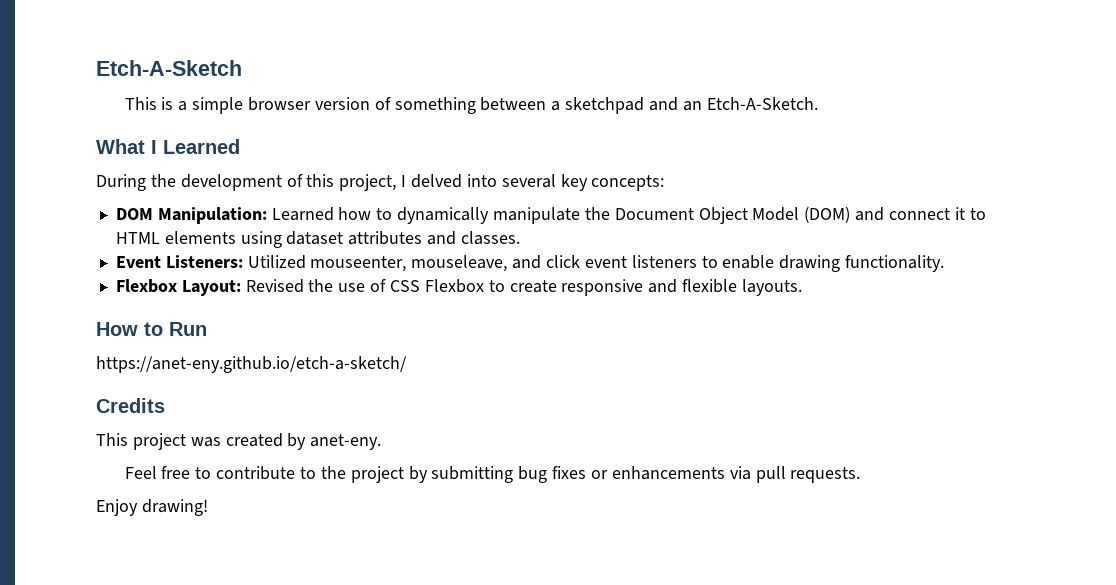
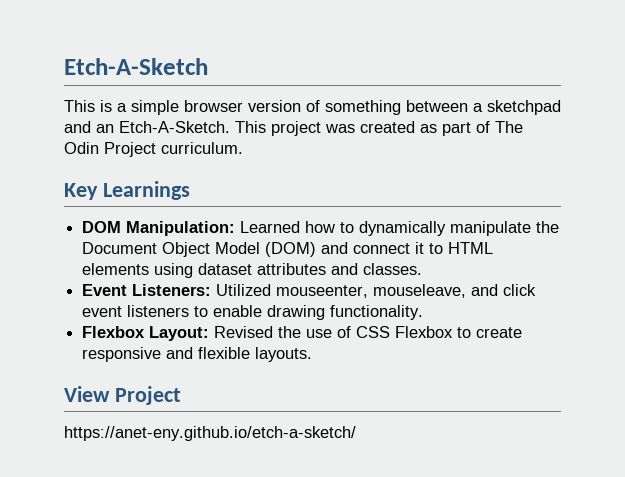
- This is a simple browser version of something between a sketchpad and an Etch-A-Sketch.
- What I Learned
- During the development of this project, I delved into several key concepts:
+ This is a simple browser version of something between a sketchpad and an Etch-A-Sketch. This project was created as part of The Odin Project curriculum.
+ Key Learnings
- How to Run
+ View Project
  https://anet-eny.github.io/etch-a-sketch/
- Credits
- This project was created by anet-eny.
- Feel free to contribute to the project by submitting bug fixes or enhancements via pull requests.
- Enjoy drawing!

